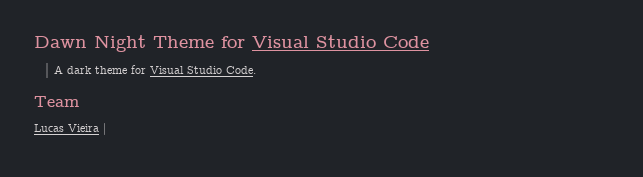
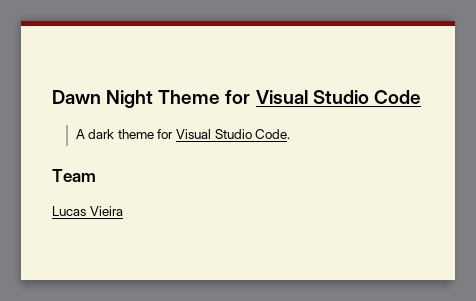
- Lucas Vieira |
+ Lucas Vieira

